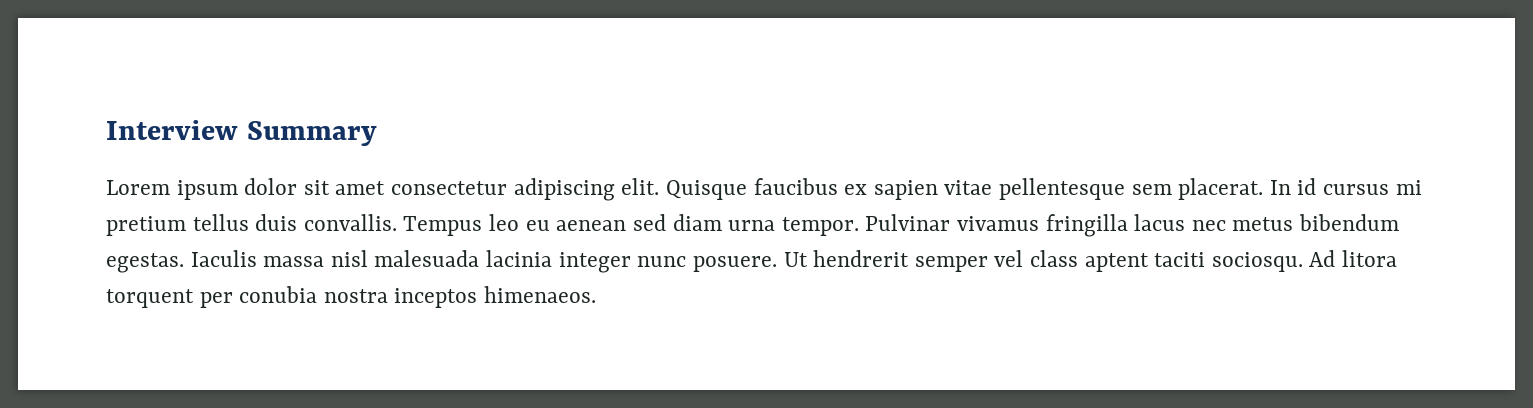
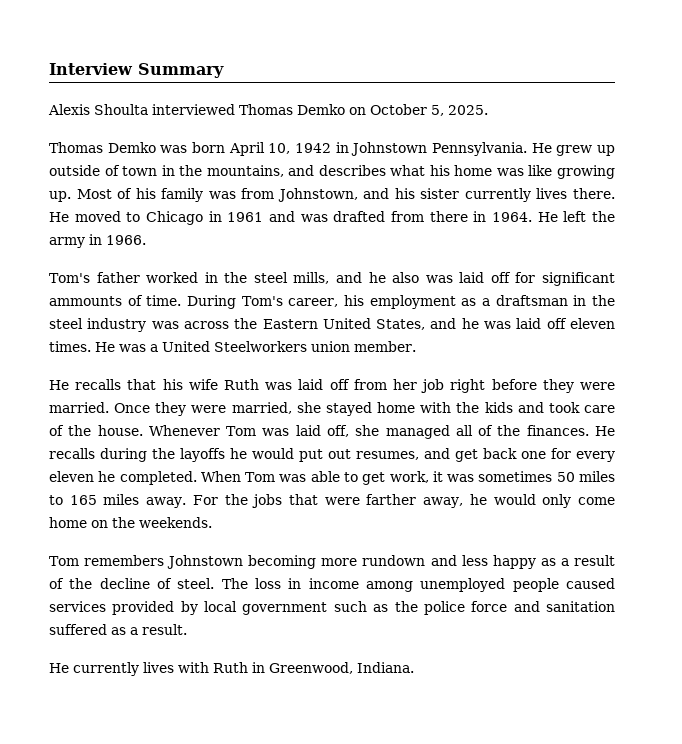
- Lorem ipsum dolor sit amet consectetur adipiscing elit. Quisque faucibus ex sapien vitae pellentesque sem placerat. In id cursus mi pretium tellus duis convallis. Tempus leo eu aenean sed diam urna tempor. Pulvinar vivamus fringilla lacus nec metus bibendum egestas. Iaculis massa nisl malesuada lacinia integer nunc posuere. Ut hendrerit semper vel class aptent taciti sociosqu. Ad litora torquent per conubia nostra inceptos himenaeos.
+ Alexis Shoulta interviewed Thomas Demko on October 5, 2025.
+ Thomas Demko was born April 10, 1942 in Johnstown Pennsylvania. He grew up outside of town in the mountains, and describes what his home was like growing up. Most of his family was from Johnstown, and his sister currently lives there. He moved to Chicago in 1961 and was drafted from there in 1964. He left the army in 1966.
+ Tom's father worked in the steel mills, and he also was laid off for significant ammounts of time. During Tom's career, his employment as a draftsman in the steel industry was across the Eastern United States, and he was laid off eleven times. He was a United Steelworkers union member.
+ He recalls that his wife Ruth was laid off from her job right before they were married. Once they were married, she stayed home with the kids and took care of the house. Whenever Tom was laid off, she managed all of the finances. He recalls during the layoffs he would put out resumes, and get back one for every eleven he completed. When Tom was able to get work, it was sometimes 50 miles to 165 miles away. For the jobs that were farther away, he would only come home on the weekends.
+ Tom remembers Johnstown becoming more rundown and less happy as a result of the decline of steel. The loss in income among unemployed people caused services provided by local government such as the police force and sanitation suffered as a result.
+ He currently lives with Ruth in Greenwood, Indiana.

